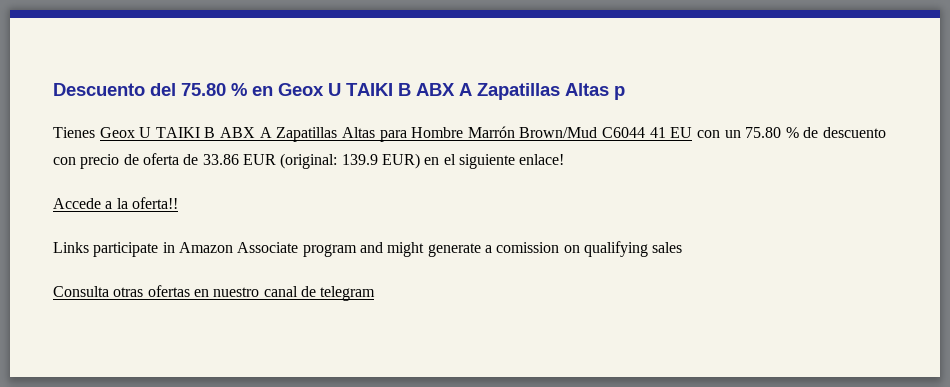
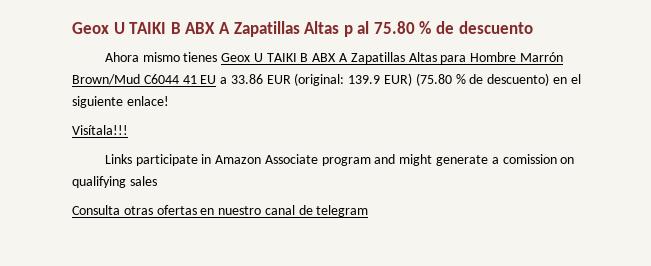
- Descuento del 75.80 % en Geox U TAIKI B ABX A Zapatillas Altas p
- Tienes Geox U TAIKI B ABX A Zapatillas Altas para Hombre Marrón Brown/Mud C6044 41 EU con un 75.80 % de descuento con precio de oferta de 33.86 EUR (original: 139.9 EUR) en el siguiente enlace!
+ Geox U TAIKI B ABX A Zapatillas Altas p al 75.80 % de descuento
+ Ahora mismo tienes Geox U TAIKI B ABX A Zapatillas Altas para Hombre Marrón Brown/Mud C6044 41 EU a 33.86 EUR (original: 139.9 EUR) (75.80 % de descuento) en el siguiente enlace!
- Accede a la oferta!!
+ Visítala!!!

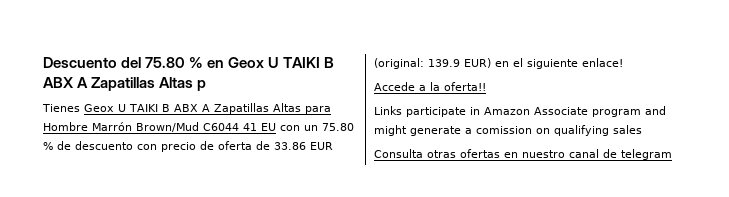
- Geox U TAIKI B ABX A Zapatillas Altas p al 75.80 % de descuento
- Ahora mismo tienes Geox U TAIKI B ABX A Zapatillas Altas para Hombre Marrón Brown/Mud C6044 41 EU a 33.86 EUR (original: 139.9 EUR) (75.80 % de descuento) en el siguiente enlace!
+ Descuento del 75.80 % en Geox U TAIKI B ABX A Zapatillas Altas p
+ Tienes Geox U TAIKI B ABX A Zapatillas Altas para Hombre Marrón Brown/Mud C6044 41 EU con un 75.80 % de descuento con precio de oferta de 33.86 EUR (original: 139.9 EUR) en el siguiente enlace!
- Visítala!!!
+ Accede a la oferta!!

